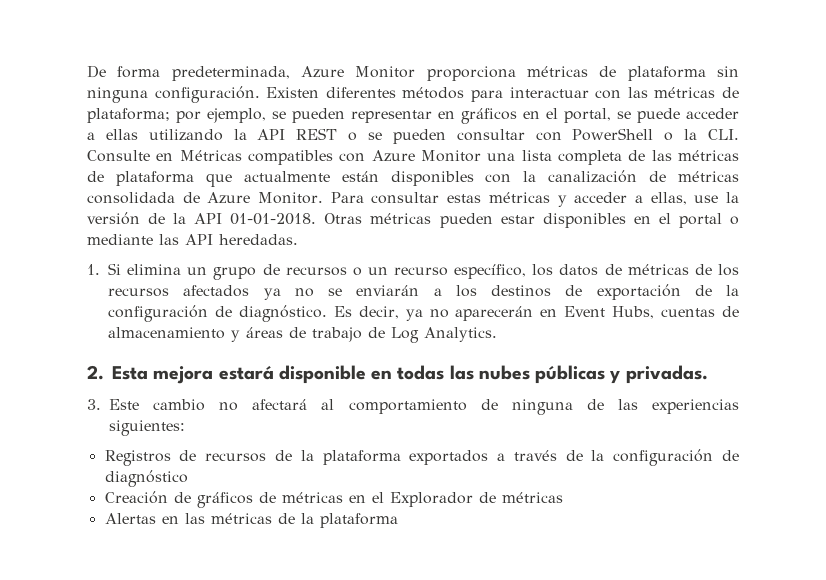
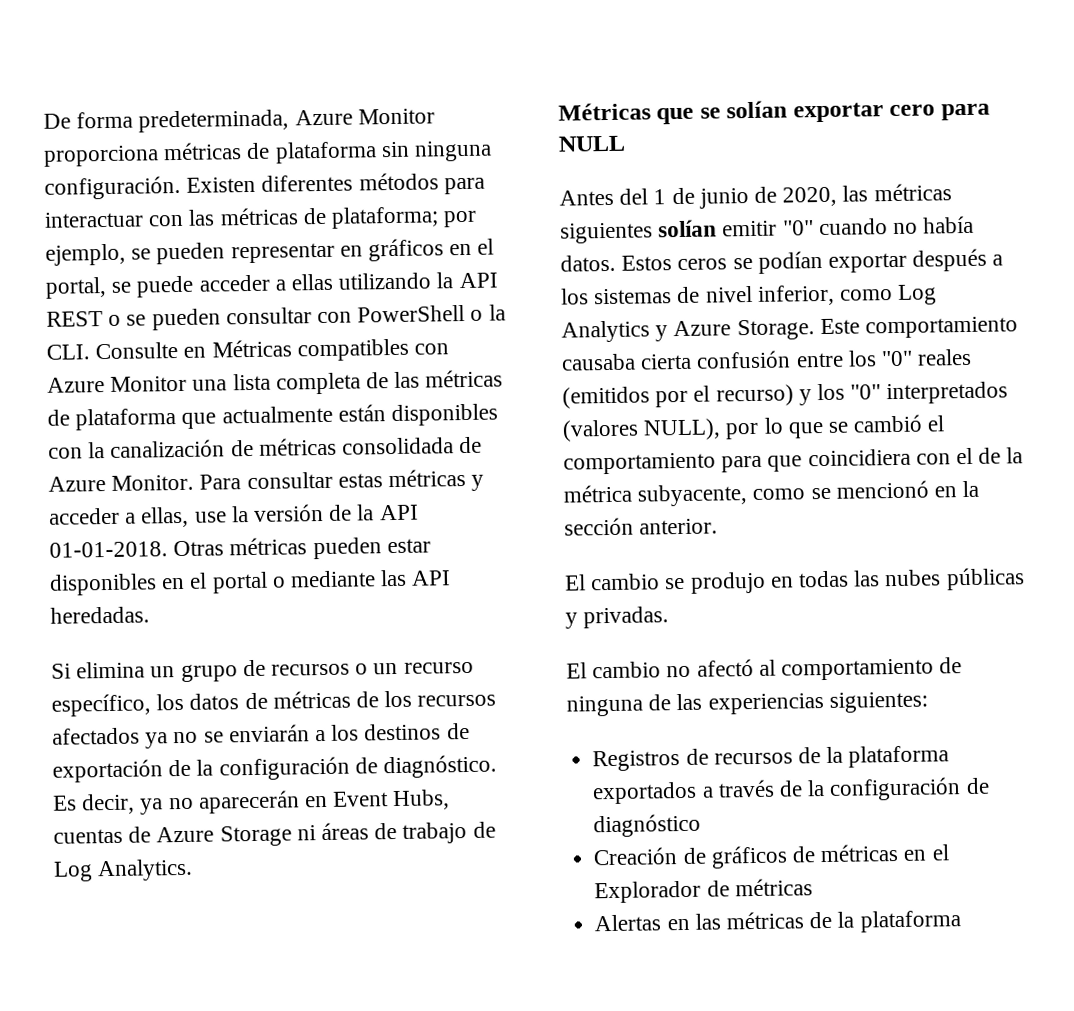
- 1. Si elimina un grupo de recursos o un recurso específico, los datos de métricas de los recursos afectados ya no se enviarán a los destinos de exportación de la configuración de diagnóstico.
+ Si elimina un grupo de recursos o un recurso específico, los datos de métricas de los recursos afectados ya no se enviarán a los destinos de exportación de la configuración de diagnóstico.
- Es decir, ya no aparecerán en Event Hubs, cuentas de almacenamiento y áreas de trabajo de Log Analytics.
+ Es decir, ya no aparecerán en Event Hubs, cuentas de Azure Storage ni áreas de trabajo de Log Analytics.
- 2. Esta mejora estará disponible en todas las nubes públicas y privadas.
+ Métricas que se solían exportar cero para NULL
+ Antes del 1 de junio de 2020, las métricas siguientes solían emitir "0" cuando no había datos. Estos ceros se podían exportar después a los sistemas de nivel inferior, como Log Analytics y Azure Storage. Este comportamiento causaba cierta confusión entre los "0" reales (emitidos por el recurso) y los "0" interpretados (valores NULL), por lo que se cambió el comportamiento para que coincidiera con el de la métrica subyacente, como se mencionó en la sección anterior.
+ El cambio se produjo en todas las nubes públicas y privadas.
- 3. Este cambio no afectará al comportamiento de ninguna de las experiencias siguientes:
+ El cambio no afectó al comportamiento de ninguna de las experiencias siguientes:

